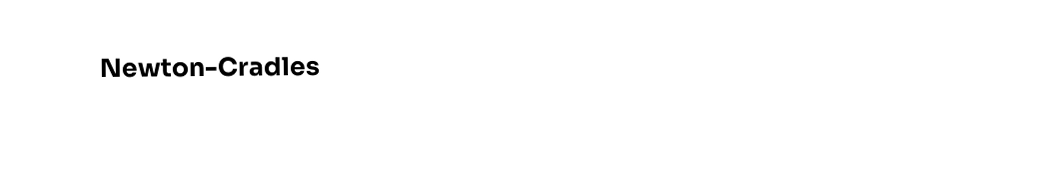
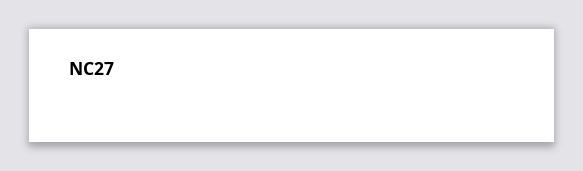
- Newton-Cradles
+ NC27

